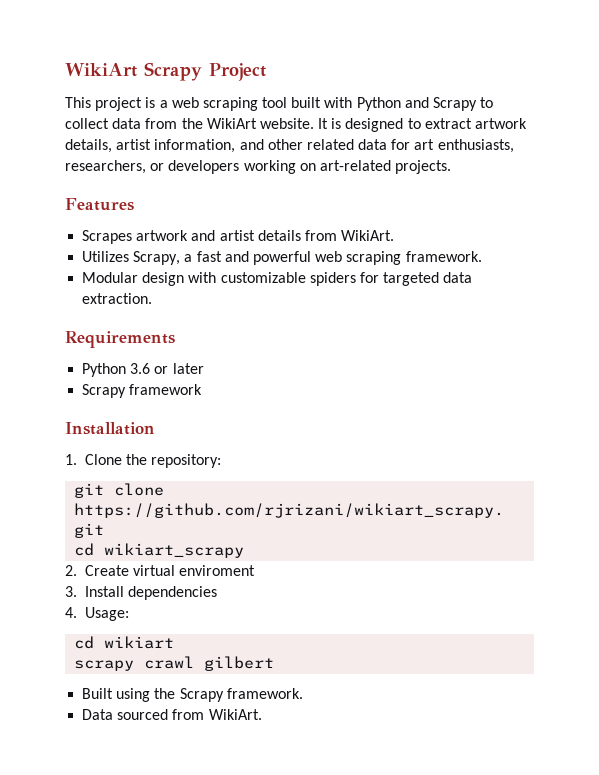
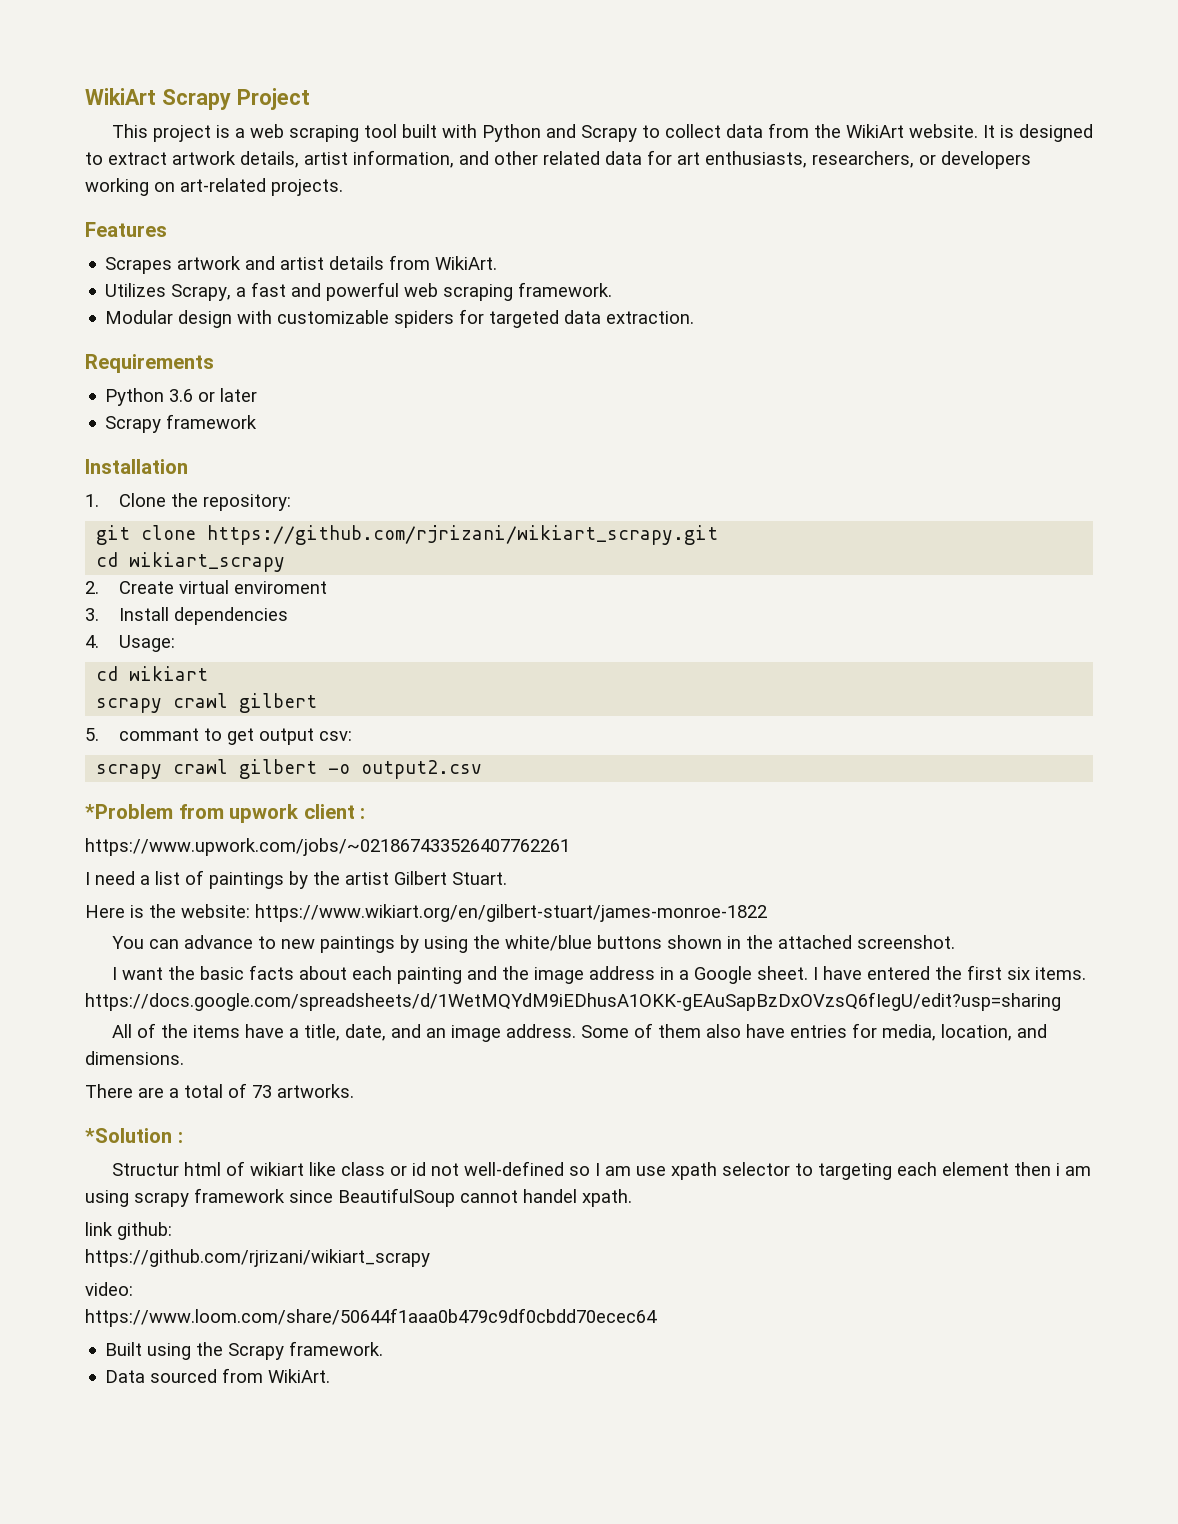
+ 5. commant to get output csv:
+ scrapy crawl gilbert -o output2.csv
+ *Problem from upwork client :
+ https://www.upwork.com/jobs/~021867433526407762261
+ I need a list of paintings by the artist Gilbert Stuart.
+ Here is the website: https://www.wikiart.org/en/gilbert-stuart/james-monroe-1822
+ You can advance to new paintings by using the white/blue buttons shown in the attached screenshot.
+ I want the basic facts about each painting and the image address in a Google sheet. I have entered the first six items. https://docs.google.com/spreadsheets/d/1WetMQYdM9iEDhusA1OKK-gEAuSapBzDxOVzsQ6fIegU/edit?usp=sharing
+ All of the items have a title, date, and an image address. Some of them also have entries for media, location, and dimensions.
+ There are a total of 73 artworks.
+ *Solution :
+ Structur html of wikiart like class or id not well-defined so I am use xpath selector to targeting each element then i am using scrapy framework since BeautifulSoup cannot handel xpath.
+ link github:
+ https://github.com/rjrizani/wikiart_scrapy
+ video:
+ https://www.loom.com/share/50644f1aaa0b479c9df0cbdd70ecec64

